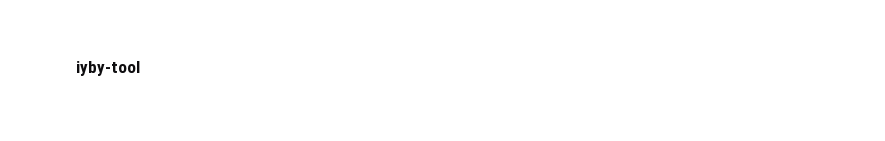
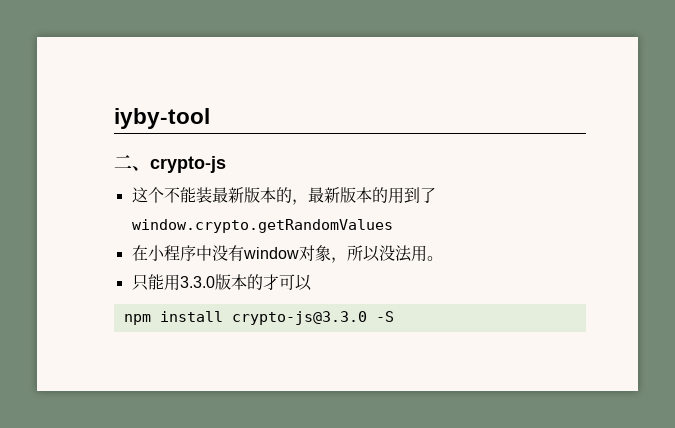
+ 二、crypto-js
+ 这个不能装最新版本的，最新版本的用到了window.crypto.getRandomValues
+ 在小程序中没有window对象，所以没法用。
+ 只能用3.3.0版本的才可以
+ npm install crypto-js@3.3.0 -S

